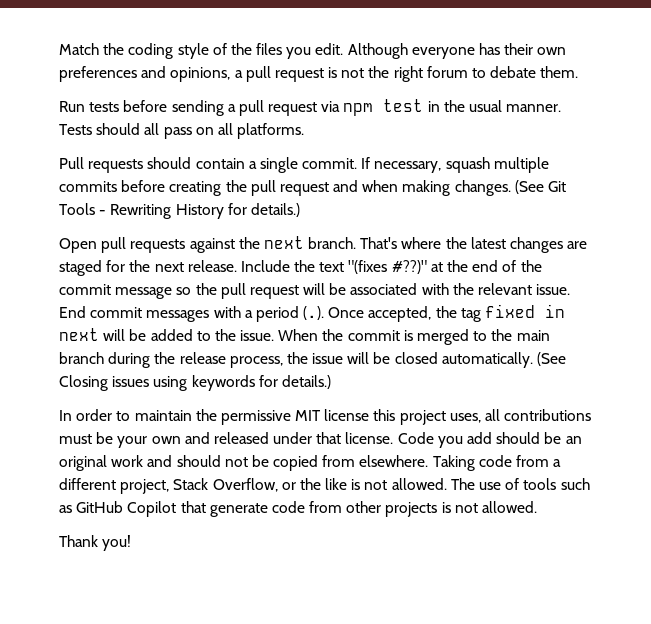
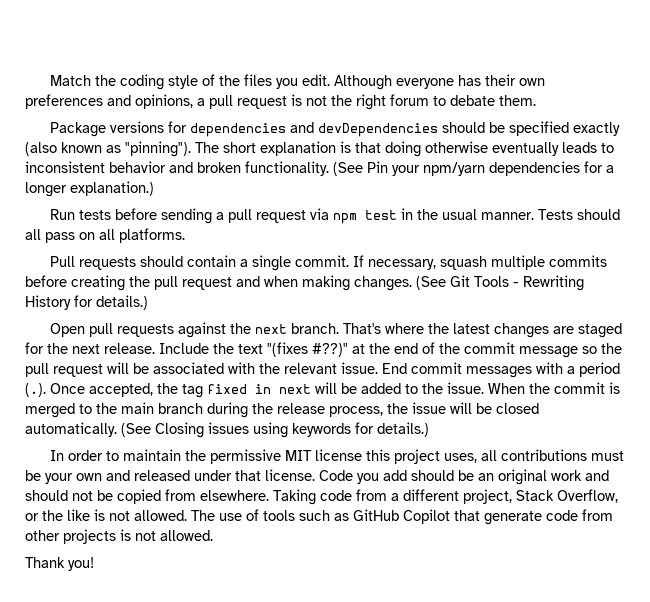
+ Package versions for dependencies and devDependencies should be specified exactly (also known as "pinning"). The short explanation is that doing otherwise eventually leads to inconsistent behavior and broken functionality. (See Pin your npm/yarn dependencies for a longer explanation.)

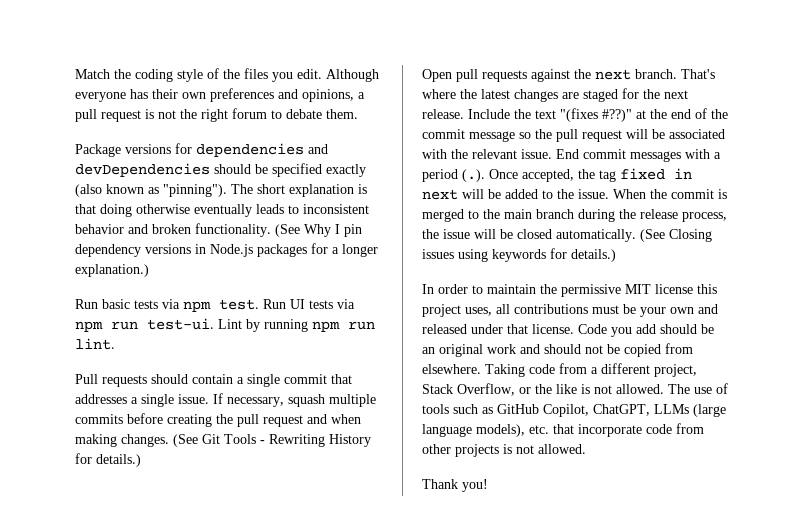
- (See Pin your npm/yarn dependencies for a longer explanation.)
+ (See Why I pin dependency versions in Node.js packages for a longer explanation.)
- Run tests before sending a pull request via npm test in the usual manner. Tests should all pass on all platforms.
+ Run basic tests via npm test. Run UI tests via npm run test-ui. Lint by running npm run lint.
- Pull requests should contain a single commit.
+ Pull requests should contain a single commit that addresses a single issue.
- The use of tools such as GitHub Copilot that generate code from other projects is not allowed.
+ The use of tools such as GitHub Copilot, ChatGPT, LLMs (large language models), etc. that incorporate code from other projects is not allowed.

